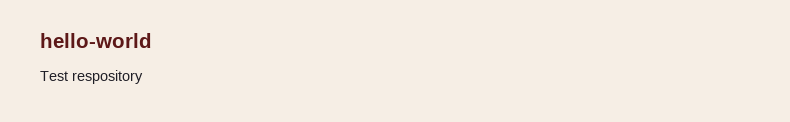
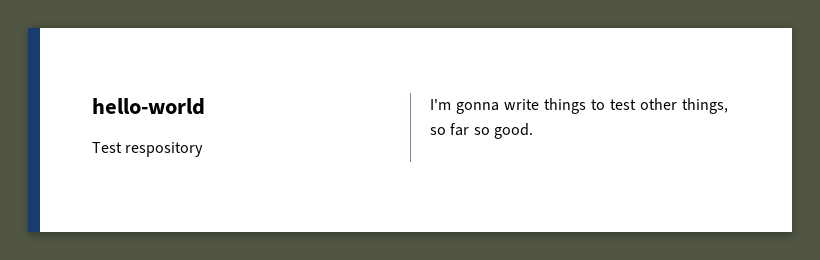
+ I'm gonna write things to test other things, so far so good.

